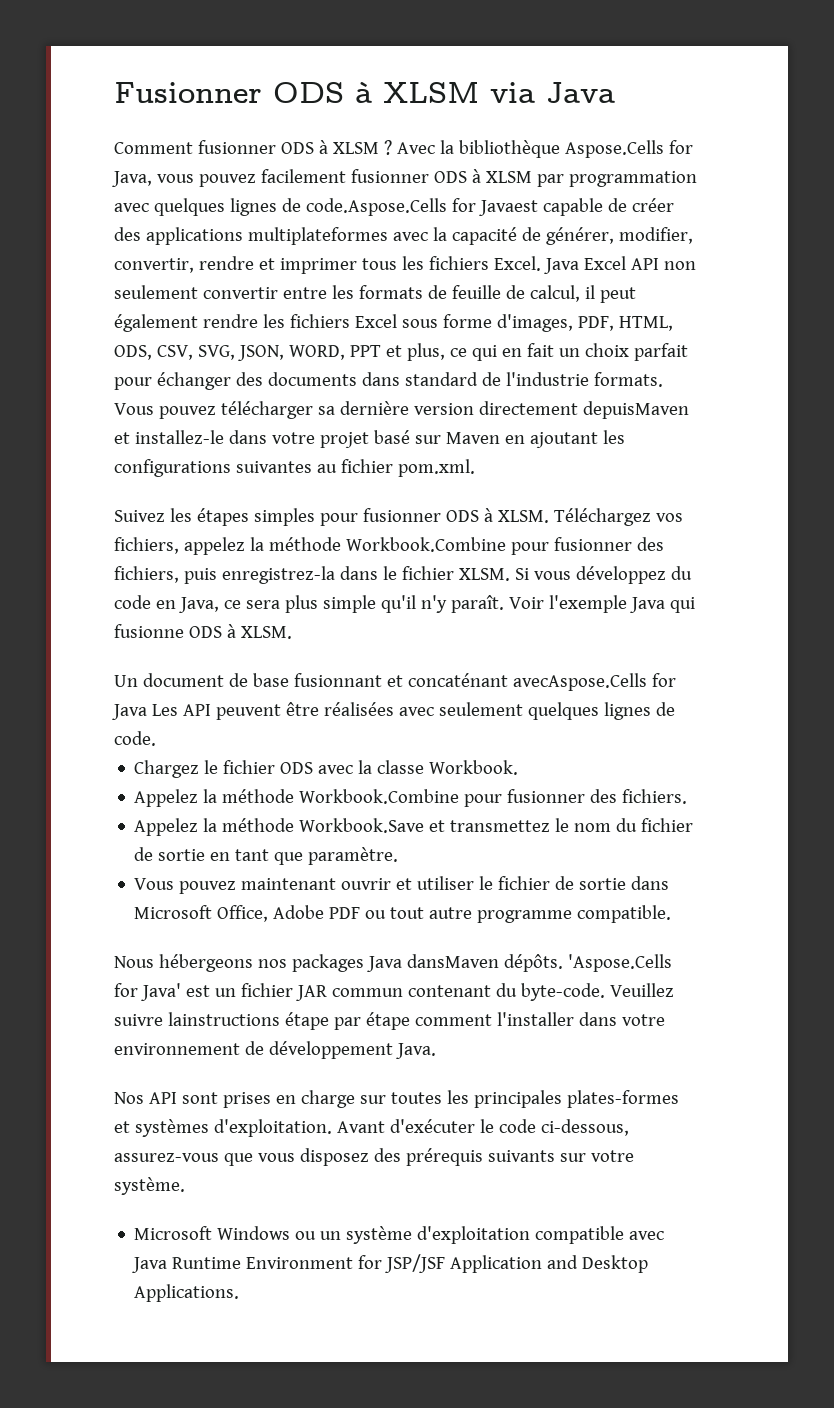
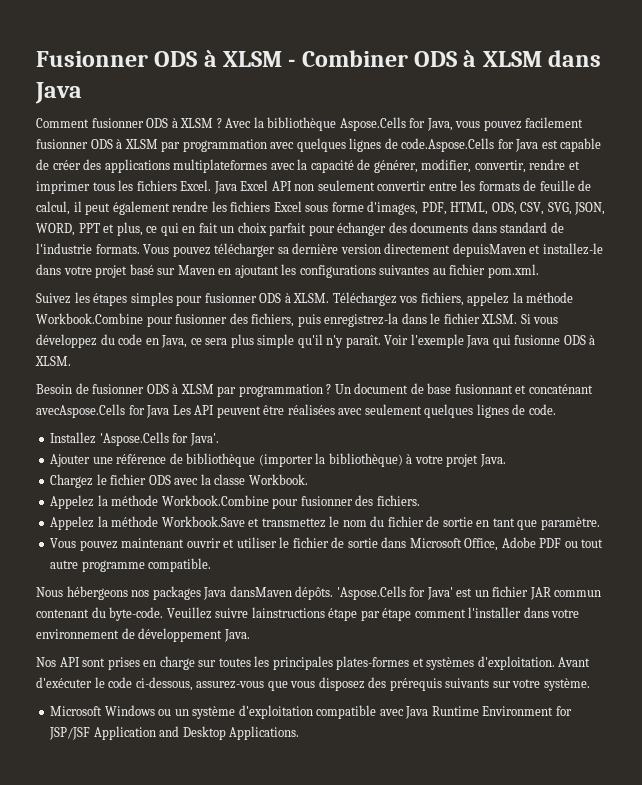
- Fusionner ODS à XLSM via Java
+ Fusionner ODS à XLSM - Combiner ODS à XLSM dans Java
- Avec la bibliothèque Aspose.Cells for Java, vous pouvez facilement fusionner ODS à XLSM par programmation avec quelques lignes de code.Aspose.Cells for Javaest capable de créer des applications multiplateformes avec la capacité de générer, modifier, convertir, rendre et imprimer tous les fichiers Excel.
+ Avec la bibliothèque Aspose.Cells for Java, vous pouvez facilement fusionner ODS à XLSM par programmation avec quelques lignes de code.Aspose.Cells for Java est capable de créer des applications multiplateformes avec la capacité de générer, modifier, convertir, rendre et imprimer tous les fichiers Excel.
+ Besoin de fusionner ODS à XLSM par programmation ?
+ Installez 'Aspose.Cells for Java'.
+ Ajouter une référence de bibliothèque (importer la bibliothèque) à votre projet Java.

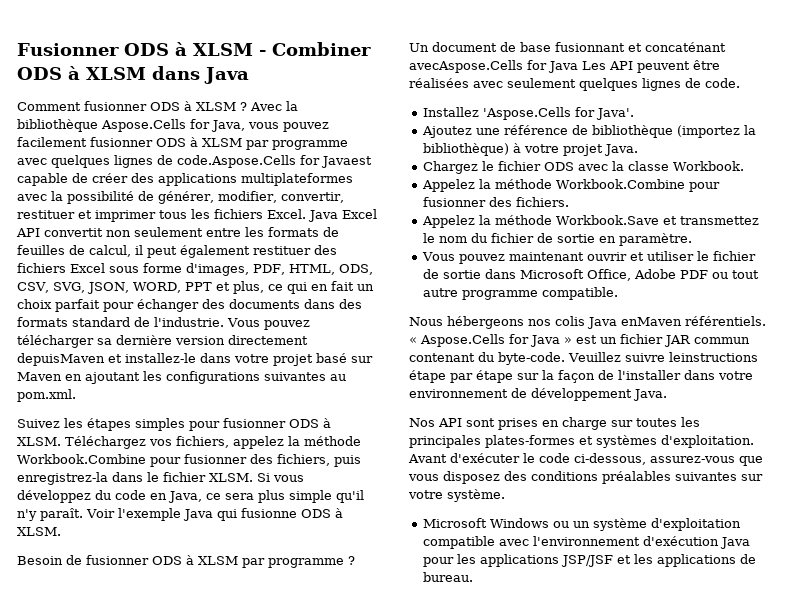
- Avec la bibliothèque Aspose.Cells for Java, vous pouvez facilement fusionner ODS à XLSM par programmation avec quelques lignes de code.Aspose.Cells for Java est capable de créer des applications multiplateformes avec la capacité de générer, modifier, convertir, rendre et imprimer tous les fichiers Excel.
+ Avec la bibliothèque Aspose.Cells for Java, vous pouvez facilement fusionner ODS à XLSM par programme avec quelques lignes de code.Aspose.Cells for Javaest capable de créer des applications multiplateformes avec la possibilité de générer, modifier, convertir, restituer et imprimer tous les fichiers Excel.
- Java Excel API non seulement convertir entre les formats de feuille de calcul, il peut également rendre les fichiers Excel sous forme d'images, PDF, HTML, ODS, CSV, SVG, JSON, WORD, PPT et plus, ce qui en fait un choix parfait pour échanger des documents dans standard de l'industrie formats.
+ Java Excel API convertit non seulement entre les formats de feuilles de calcul, il peut également restituer des fichiers Excel sous forme d'images, PDF, HTML, ODS, CSV, SVG, JSON, WORD, PPT et plus, ce qui en fait un choix parfait pour échanger des documents dans des formats standard de l'industrie.
- Vous pouvez télécharger sa dernière version directement depuisMaven et installez-le dans votre projet basé sur Maven en ajoutant les configurations suivantes au fichier pom.xml.
+ Vous pouvez télécharger sa dernière version directement depuisMaven et installez-le dans votre projet basé sur Maven en ajoutant les configurations suivantes au pom.xml.
- Besoin de fusionner ODS à XLSM par programmation ?
+ Besoin de fusionner ODS à XLSM par programme ?
- Ajouter une référence de bibliothèque (importer la bibliothèque) à votre projet Java.
+ Ajoutez une référence de bibliothèque (importez la bibliothèque) à votre projet Java.
- Appelez la méthode Workbook.Save et transmettez le nom du fichier de sortie en tant que paramètre.
+ Appelez la méthode Workbook.Save et transmettez le nom du fichier de sortie en paramètre.
- Nous hébergeons nos packages Java dansMaven dépôts. 'Aspose.Cells for Java' est un fichier JAR commun contenant du byte-code.
+ Nous hébergeons nos colis Java enMaven référentiels. « Aspose.Cells for Java » est un fichier JAR commun contenant du byte-code.
- Veuillez suivre lainstructions étape par étape comment l'installer dans votre environnement de développement Java.
+ Veuillez suivre leinstructions étape par étape sur la façon de l'installer dans votre environnement de développement Java.
- Avant d'exécuter le code ci-dessous, assurez-vous que vous disposez des prérequis suivants sur votre système.
+ Avant d'exécuter le code ci-dessous, assurez-vous que vous disposez des conditions préalables suivantes sur votre système.
- Microsoft Windows ou un système d'exploitation compatible avec Java Runtime Environment for JSP/JSF Application and Desktop Applications.
+ Microsoft Windows ou un système d'exploitation compatible avec l'environnement d'exécution Java pour les applications JSP/JSF et les applications de bureau.

